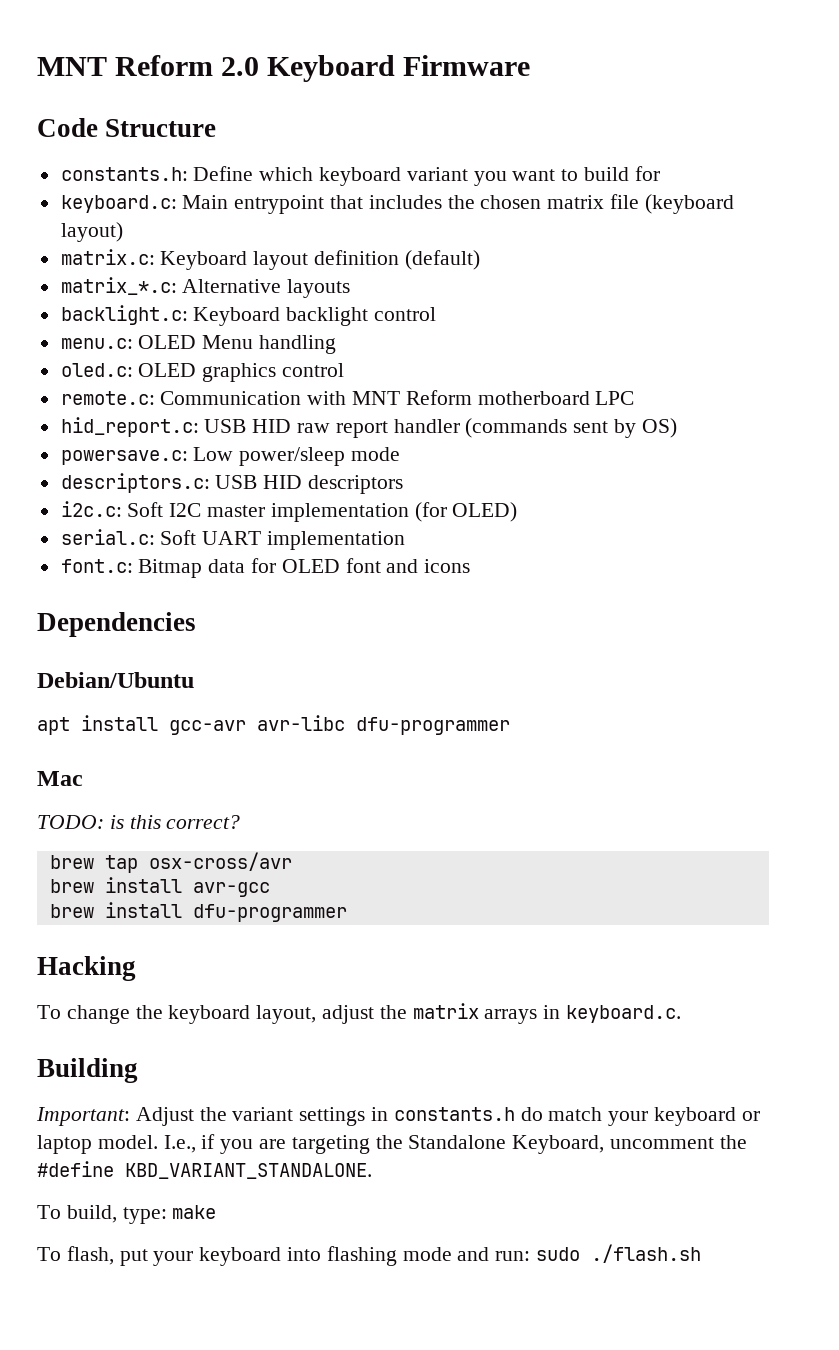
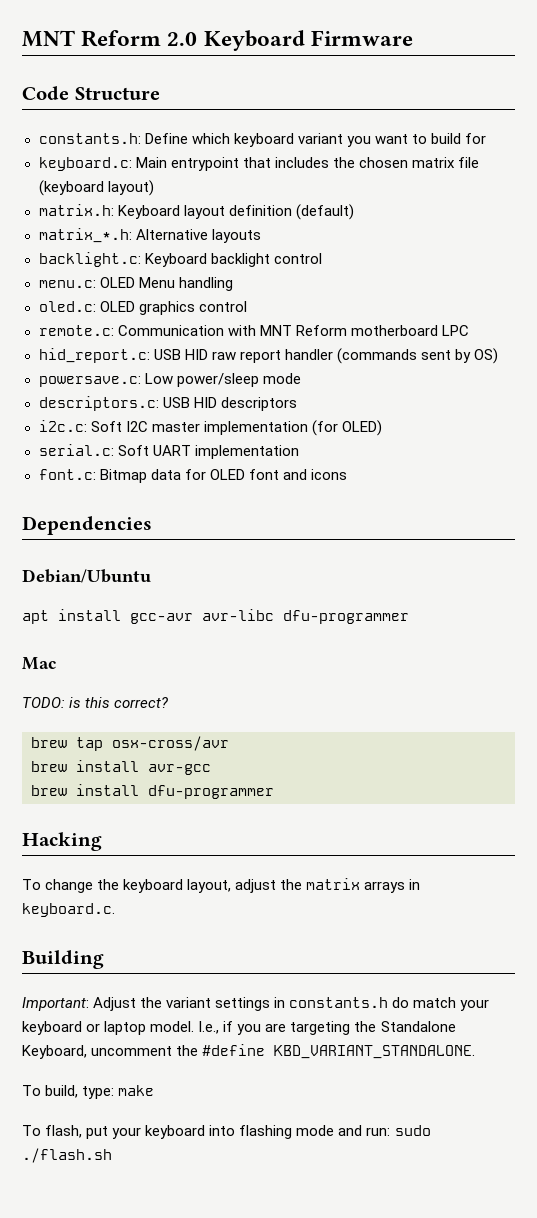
- matrix.c: Keyboard layout definition (default)
+ matrix.h: Keyboard layout definition (default)
- matrix_*.c: Alternative layouts
+ matrix_*.h: Alternative layouts

